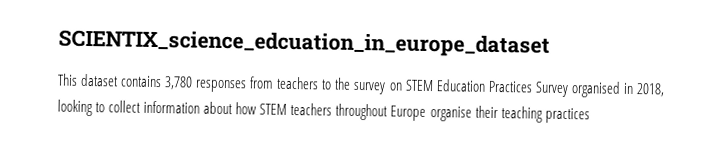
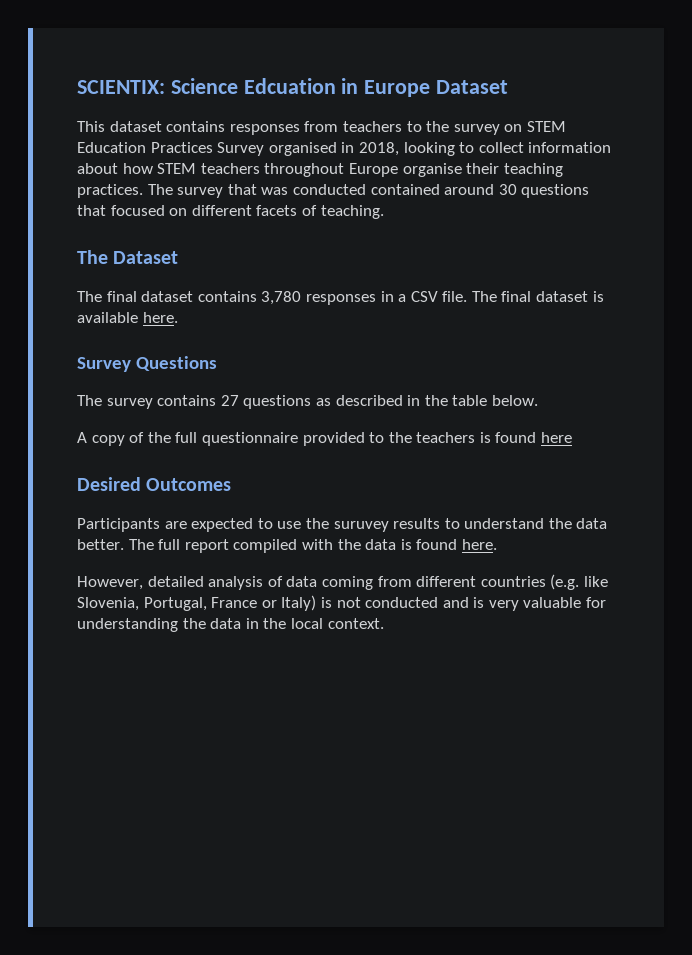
- SCIENTIX_science_edcuation_in_europe_dataset
+ SCIENTIX: Science Edcuation in Europe Dataset
- This dataset contains 3,780 responses from teachers to the survey on STEM Education Practices Survey organised in 2018, looking to collect information about how STEM teachers throughout Europe organise their teaching practices
+ This dataset contains responses from teachers to the survey on STEM Education Practices Survey organised in 2018, looking to collect information about how STEM teachers throughout Europe organise their teaching practices. The survey that was conducted contained around 30 questions that focused on different facets of teaching.
+ The Dataset
+ The final dataset contains 3,780 responses in a CSV file. The final dataset is available here.
+ Survey Questions
+ The survey contains 27 questions as described in the table below.
+ A copy of the full questionnaire provided to the teachers is found here
+ Desired Outcomes
+ Participants are expected to use the suruvey results to understand the data better. The full report compiled with the data is found here.
+ However, detailed analysis of data coming from different countries (e.g. like Slovenia, Portugal, France or Italy) is not conducted and is very valuable for understanding the data in the local context.

